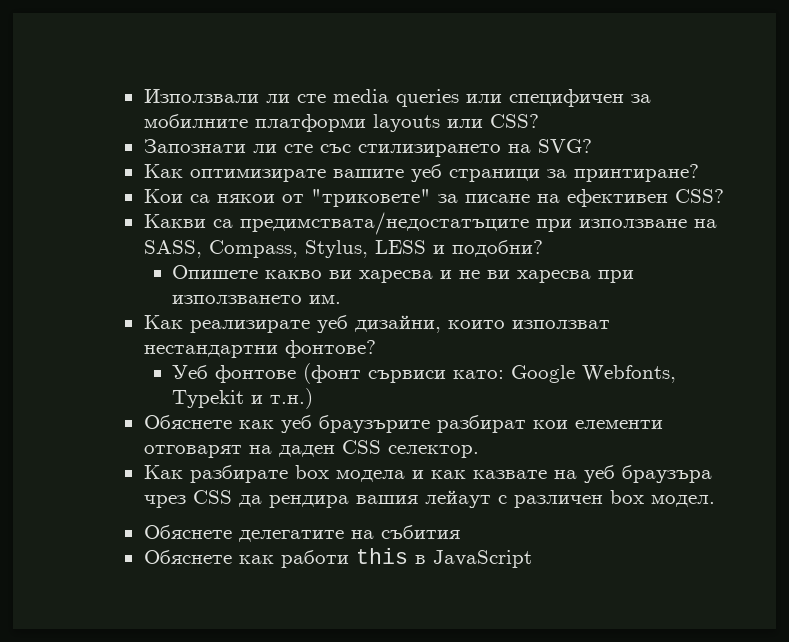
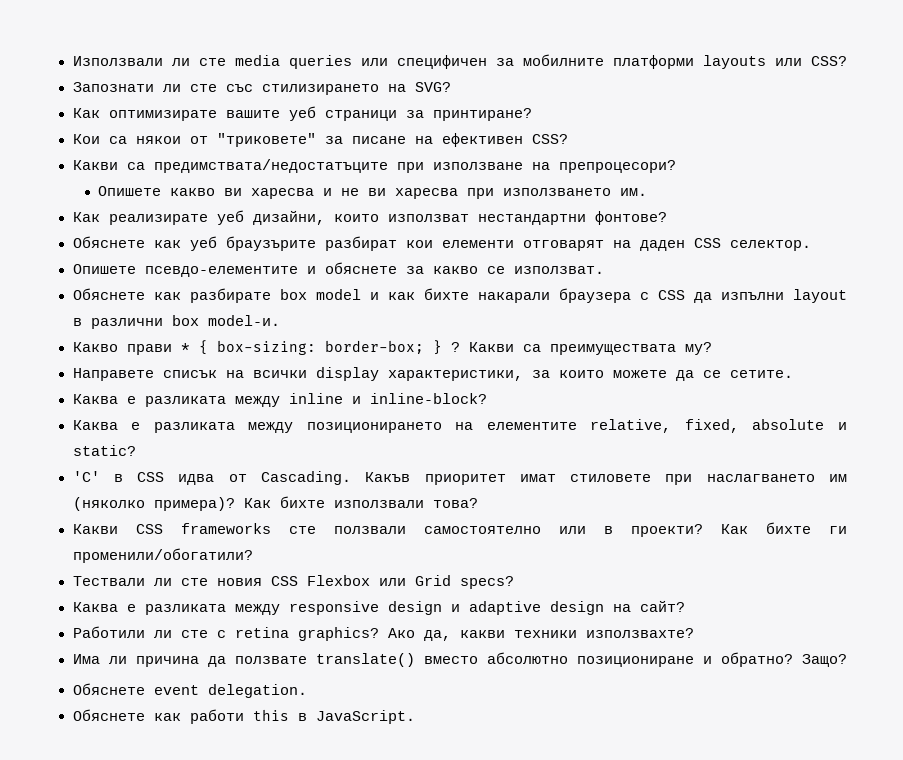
- Какви са предимствата/недостатъците при използване на SASS, Compass, Stylus, LESS и подобни?
+ Какви са предимствата/недостатъците при използване на препроцесори?
- Уеб фонтове (фонт сървиси като: Google Webfonts, Typekit и т.н.)
- Как разбирате box модела и как казвате на уеб браузъра чрез CSS да рендира вашия лейаут с различен box модел.
- Обяснете делегатите на събития
+ Опишете псевдо-елементите и обяснете за какво се използват.
+ Обяснете как разбирате box model и как бихте накарали браузера с CSS да изпълни layout в различни box model-и.
+ Какво прави * { box-sizing: border-box; } ? Какви са преимуществата му?
+ Направете списък на всички display характеристики, за които можете да се сетите.
+ Каква е разликата между inline и inline-block?
+ Каква е разликата между позиционирането на елементите relative, fixed, absolute и static?
+ 'C' в CSS идва от Cascading. Какъв приоритет имат стиловете при наслагването им (няколко примера)? Как бихте използвали това?
+ Какви CSS frameworks сте ползвали самостоятелно или в проекти? Как бихте ги променили/обогатили?
+ Тествали ли сте новия CSS Flexbox или Grid specs?
+ Каква е разликата между responsive design и adaptive design на сайт?
+ Работили ли сте с retina graphics? Ако да, какви техники използвахте?
+ Има ли причина да ползвате translate() вместо абсолютно позициониране и обратно? Защо?
+ Обяснете event delegation.
- Обяснете как работи this в JavaScript
+ Обяснете как работи this в JavaScript.

